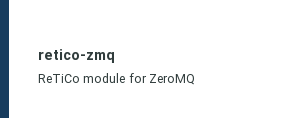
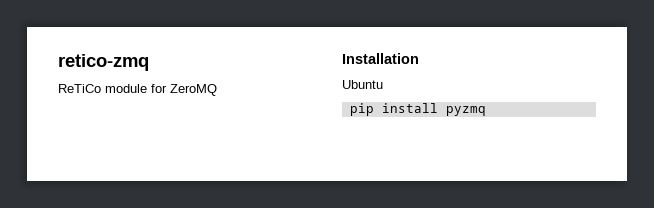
+ Installation
+ Ubuntu
+ pip install pyzmq

